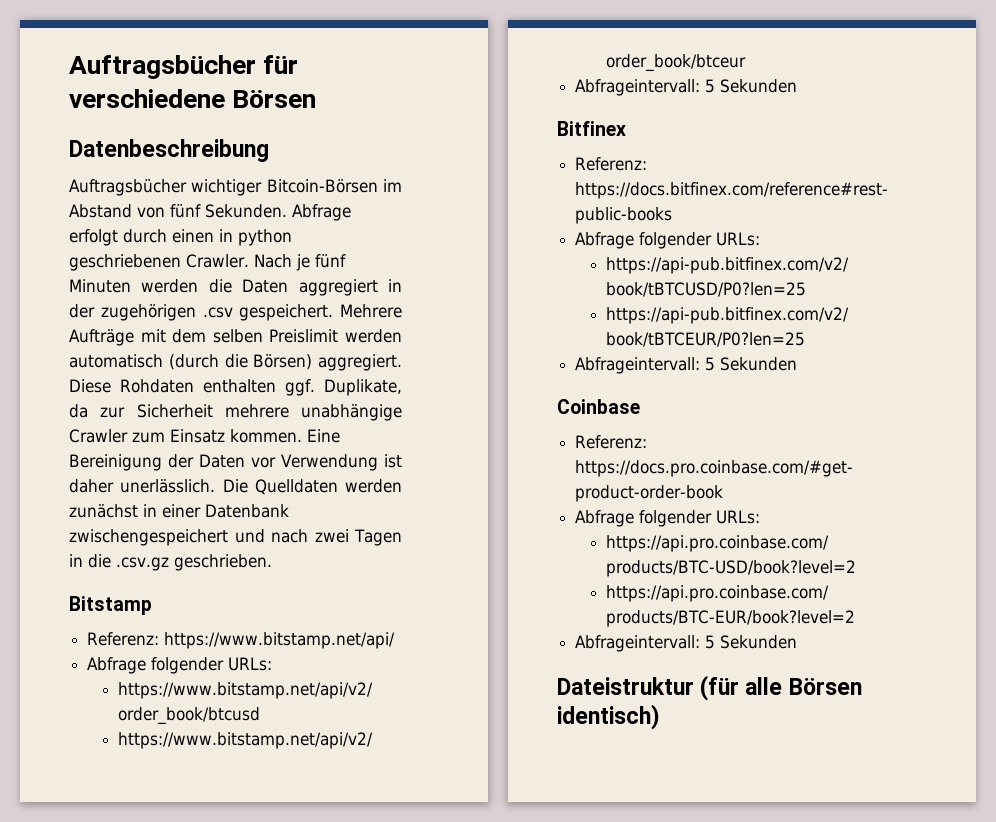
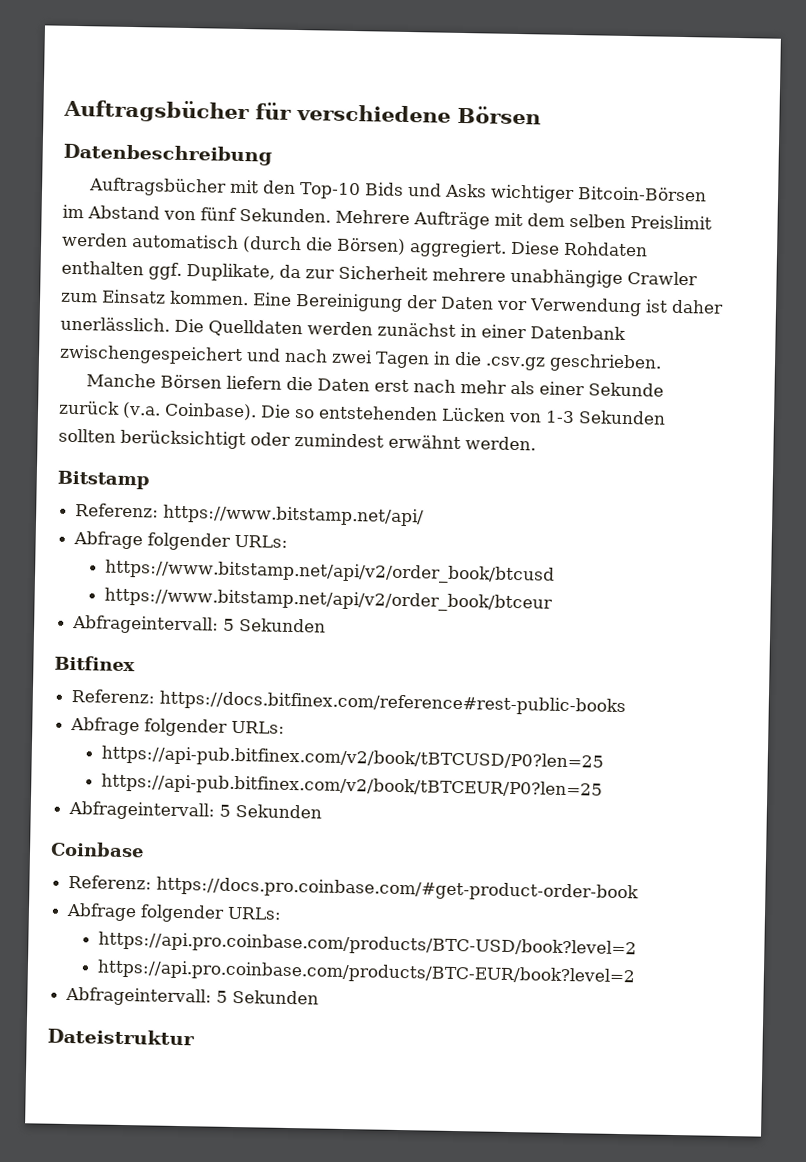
- Auftragsbücher wichtiger Bitcoin-Börsen im Abstand von fünf Sekunden.
+ Auftragsbücher mit den Top-10 Bids und Asks wichtiger Bitcoin-Börsen im Abstand von fünf Sekunden.
- Abfrage erfolgt durch einen in python geschriebenen Crawler. Nach je fünf Minuten werden die Daten aggregiert in der zugehörigen .csv gespeichert.
+ Manche Börsen liefern die Daten erst nach mehr als einer Sekunde zurück (v.a. Coinbase). Die so entstehenden Lücken von 1-3 Sekunden sollten berücksichtigt oder zumindest erwähnt werden.
- Dateistruktur (für alle Börsen identisch)
+ Dateistruktur

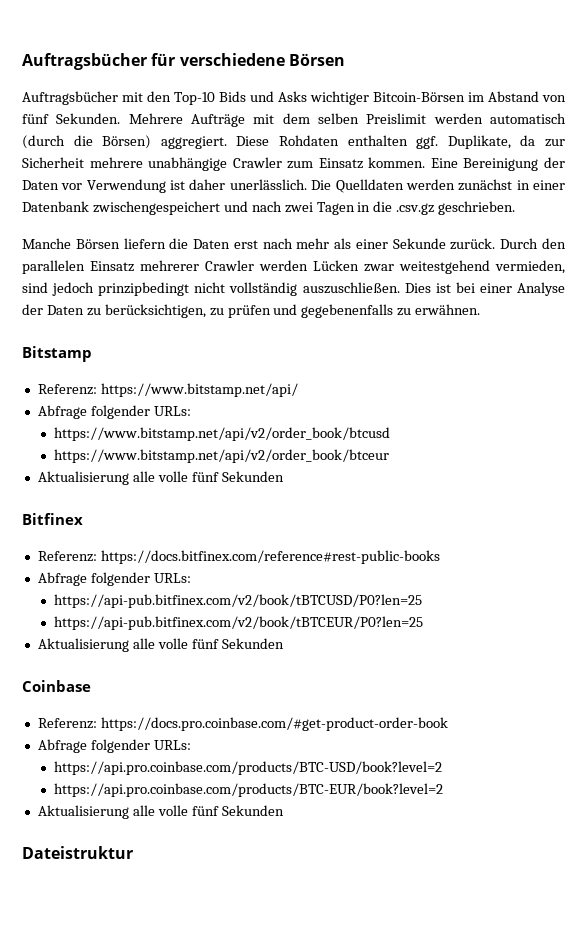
- Datenbeschreibung
- Manche Börsen liefern die Daten erst nach mehr als einer Sekunde zurück (v.a. Coinbase). Die so entstehenden Lücken von 1-3 Sekunden sollten berücksichtigt oder zumindest erwähnt werden.
+ Manche Börsen liefern die Daten erst nach mehr als einer Sekunde zurück. Durch den parallelen Einsatz mehrerer Crawler werden Lücken zwar weitestgehend vermieden, sind jedoch prinzipbedingt nicht vollständig auszuschließen. Dies ist bei einer Analyse der Daten zu berücksichtigen, zu prüfen und gegebenenfalls zu erwähnen.
  https://www.bitstamp.net/api/v2/order_book/btceur
- Abfrageintervall: 5 Sekunden
+ Aktualisierung alle volle fünf Sekunden
  https://api-pub.bitfinex.com/v2/book/tBTCEUR/P0?len=25
- Abfrageintervall: 5 Sekunden
+ Aktualisierung alle volle fünf Sekunden
  https://api.pro.coinbase.com/products/BTC-EUR/book?level=2
- Abfrageintervall: 5 Sekunden
+ Aktualisierung alle volle fünf Sekunden

